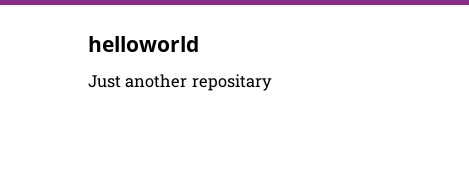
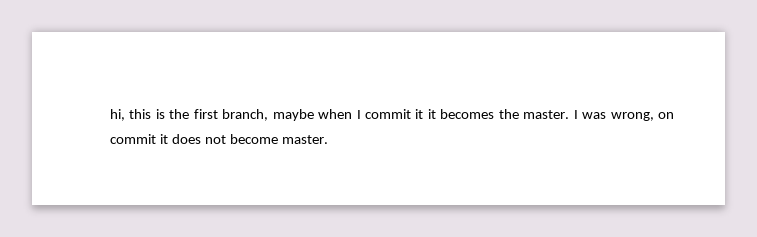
- helloworld
- Just another repositary
+ hi, this is the first branch, maybe when I commit it it becomes the master. I was wrong, on commit it does not become master.

